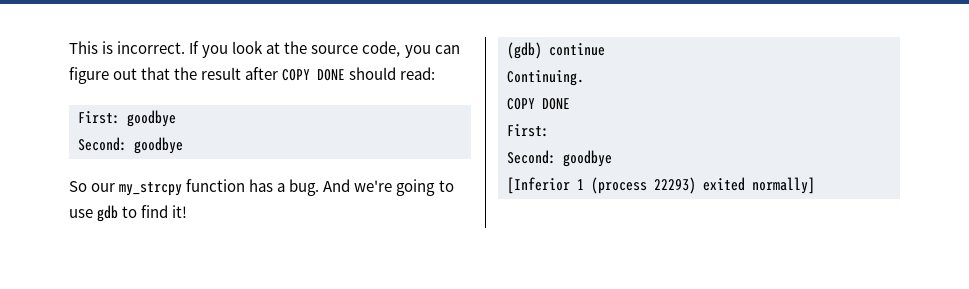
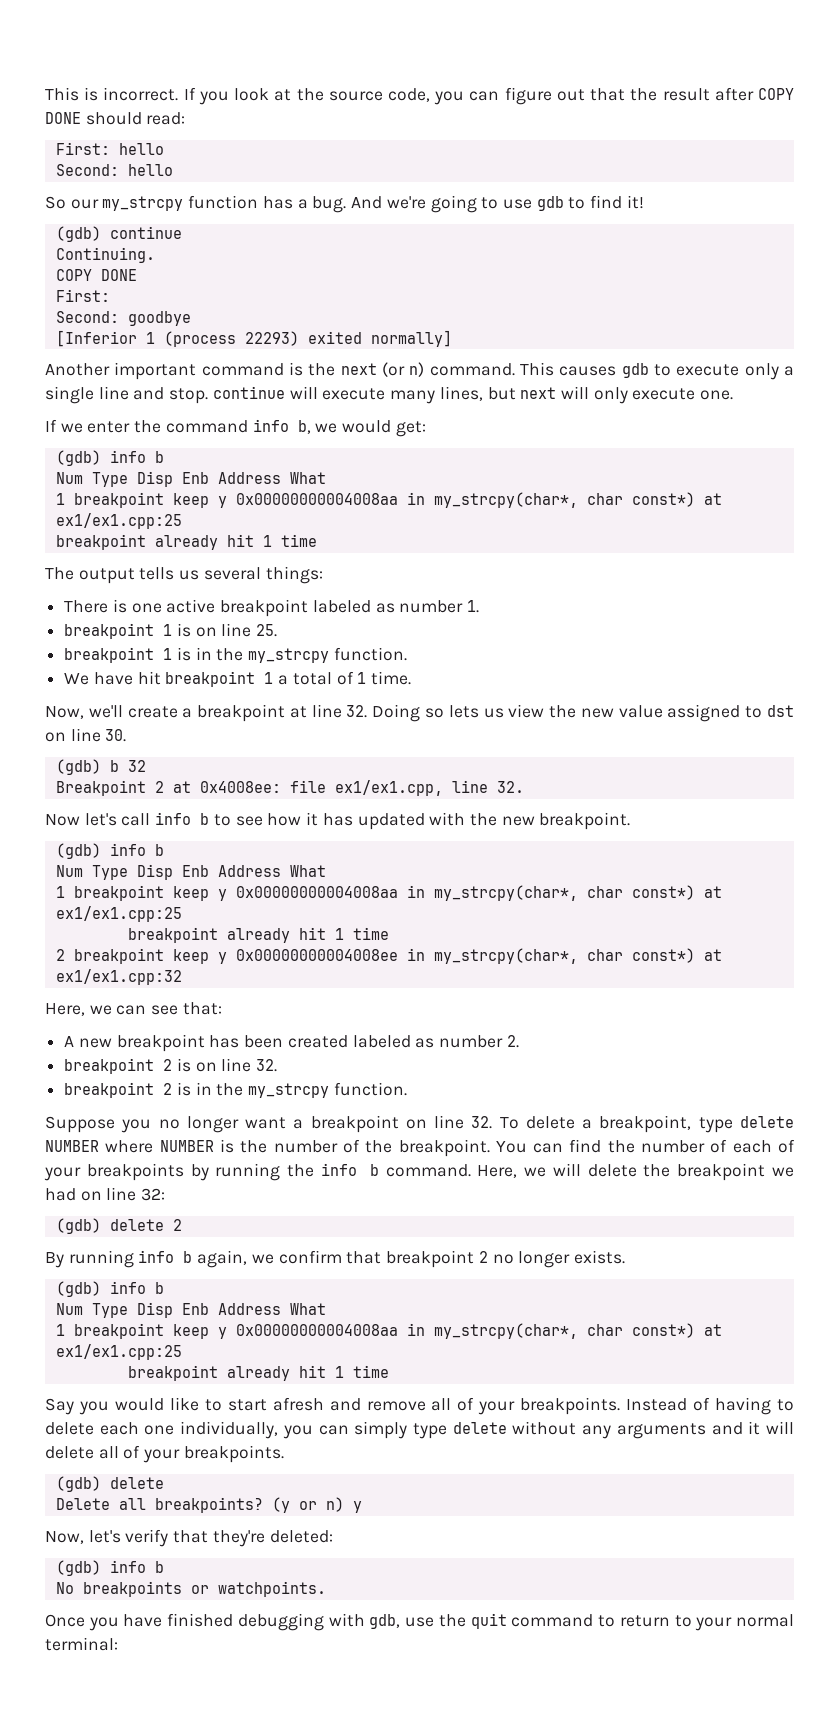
- First: goodbye
- Second: goodbye
+ First: hello
+ Second: hello
+ Another important command is the next (or n) command. This causes gdb to execute only a single line and stop. continue will execute many lines, but next will only execute one.
+ If we enter the command info b, we would get:
+ (gdb) info b
+ Num Type Disp Enb Address What
+ 1 breakpoint keep y 0x00000000004008aa in my_strcpy(char*, char const*) at ex1/ex1.cpp:25
+ breakpoint already hit 1 time
+ The output tells us several things:
+ There is one active breakpoint labeled as number 1.
+ breakpoint 1 is on line 25.
+ breakpoint 1 is in the my_strcpy function.
+ We have hit breakpoint 1 a total of 1 time.
+ Now, we'll create a breakpoint at line 32. Doing so lets us view the new value assigned to dst on line 30.
+ (gdb) b 32
+ Breakpoint 2 at 0x4008ee: file ex1/ex1.cpp, line 32.
+ Now let's call info b to see how it has updated with the new breakpoint.
+ (gdb) info b
+ Num Type Disp Enb Address What
+ 1 breakpoint keep y 0x00000000004008aa in my_strcpy(char*, char const*) at ex1/ex1.cpp:25
+ breakpoint already hit 1 time
+ 2 breakpoint keep y 0x00000000004008ee in my_strcpy(char*, char const*) at ex1/ex1.cpp:32
+ Here, we can see that:
+ A new breakpoint has been created labeled as number 2.
+ breakpoint 2 is on line 32.
+ breakpoint 2 is in the my_strcpy function.
+ Suppose you no longer want a breakpoint on line 32. To delete a breakpoint, type delete NUMBER where NUMBER is the number of the breakpoint. You can find the number of each of your breakpoints by running the info b command. Here, we will delete the breakpoint we had on line 32:
+ (gdb) delete 2
+ By running info b again, we confirm that breakpoint 2 no longer exists.
+ (gdb) info b
+ Num Type Disp Enb Address What
+ 1 breakpoint keep y 0x00000000004008aa in my_strcpy(char*, char const*) at ex1/ex1.cpp:25
+ breakpoint already hit 1 time
+ Say you would like to start afresh and remove all of your breakpoints. Instead of having to delete each one individually, you can simply type delete without any arguments and it will delete all of your breakpoints.
+ (gdb) delete
+ Delete all breakpoints? (y or n) y
+ Now, let's verify that they're deleted:
+ (gdb) info b
+ No breakpoints or watchpoints.
+ Once you have finished debugging with gdb, use the quit command to return to your normal terminal:

